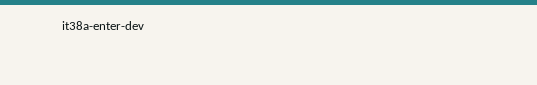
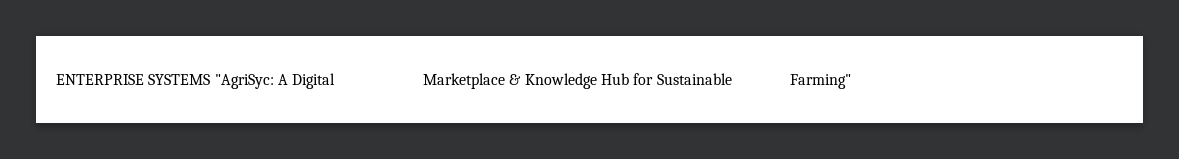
- it38a-enter-dev
+ ENTERPRISE SYSTEMS "AgriSyc: A Digital Marketplace & Knowledge Hub for Sustainable Farming"

